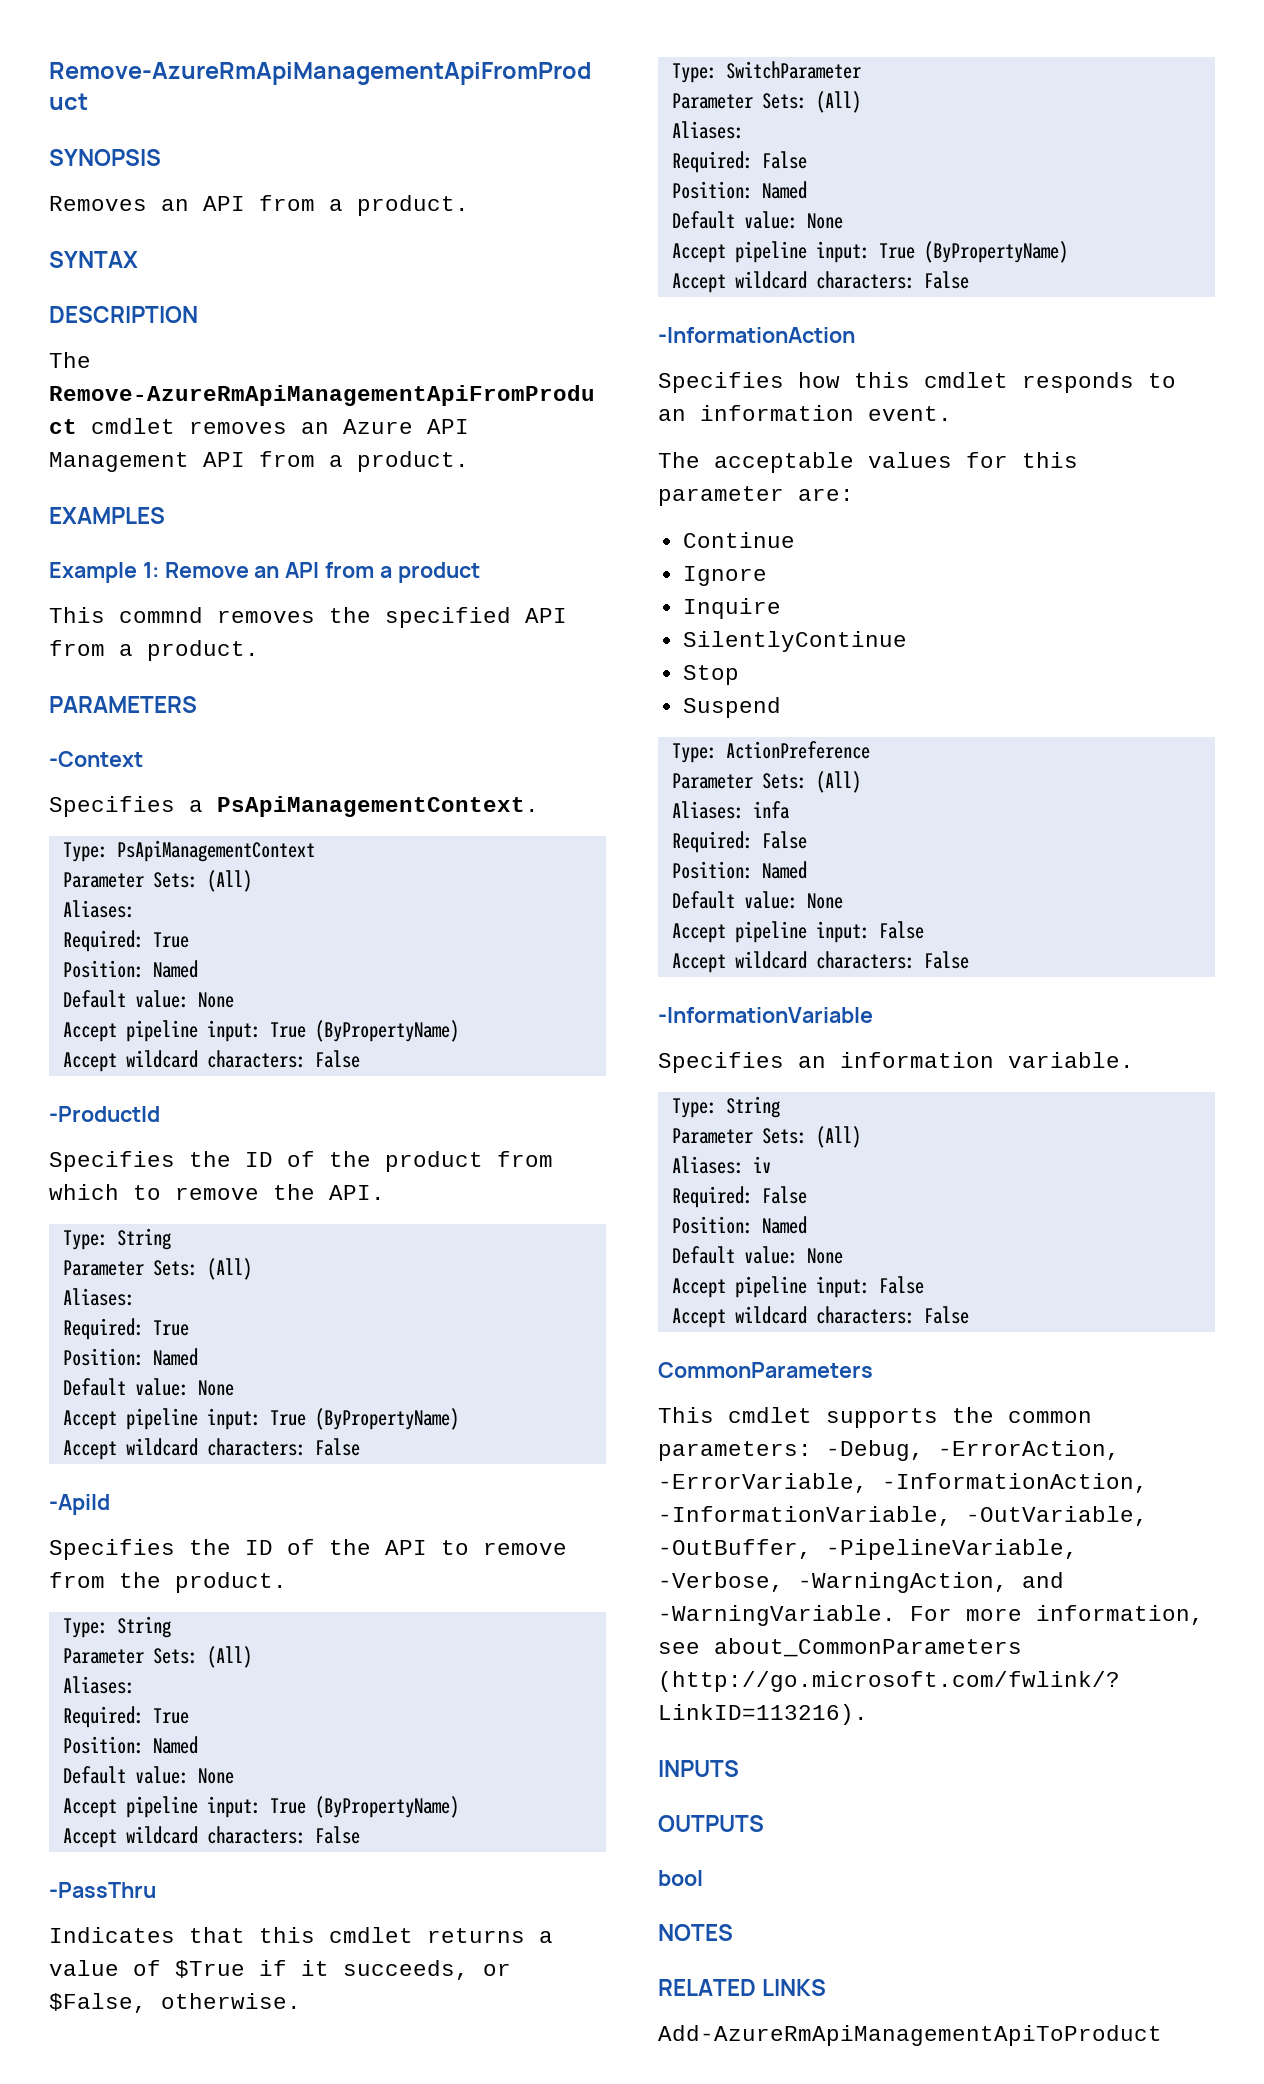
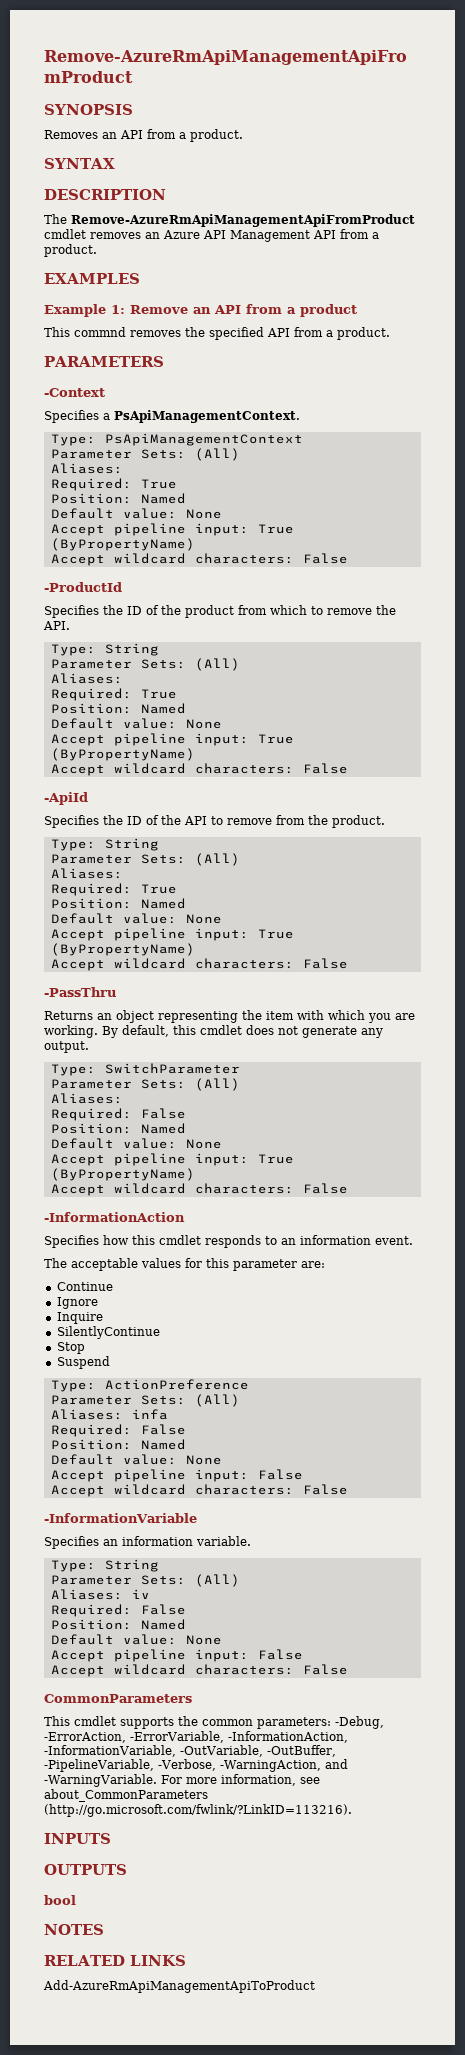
- Indicates that this cmdlet returns a value of $True if it succeeds, or $False, otherwise.
+ Returns an object representing the item with which you are working. By default, this cmdlet does not generate any output.

